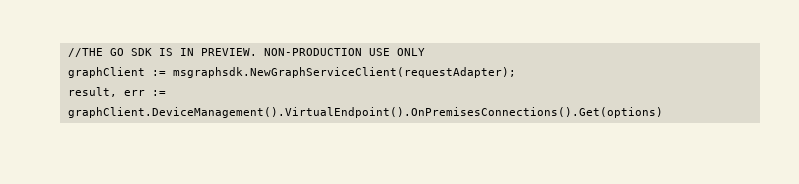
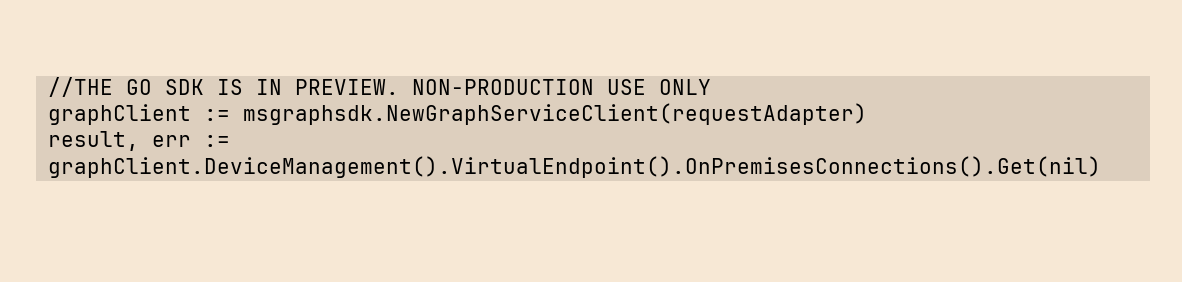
- graphClient := msgraphsdk.NewGraphServiceClient(requestAdapter);
+ graphClient := msgraphsdk.NewGraphServiceClient(requestAdapter)
- result, err := graphClient.DeviceManagement().VirtualEndpoint().OnPremisesConnections().Get(options)
+ result, err := graphClient.DeviceManagement().VirtualEndpoint().OnPremisesConnections().Get(nil)

